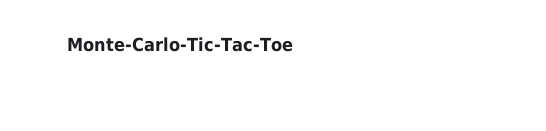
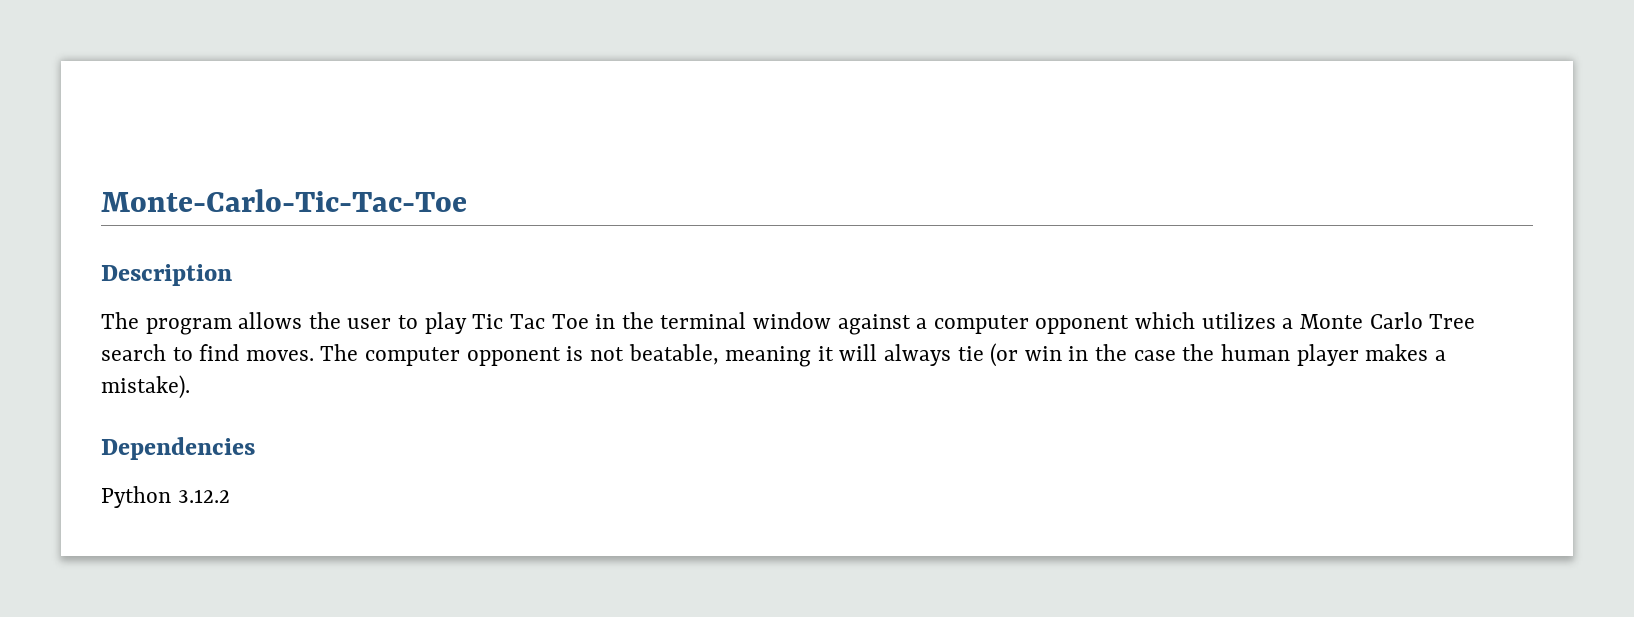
+ Description
+ The program allows the user to play Tic Tac Toe in the terminal window against a computer opponent which utilizes a Monte Carlo Tree search to find moves. The computer opponent is not beatable, meaning it will always tie (or win in the case the human player makes a mistake).
+ Dependencies
+ Python 3.12.2

